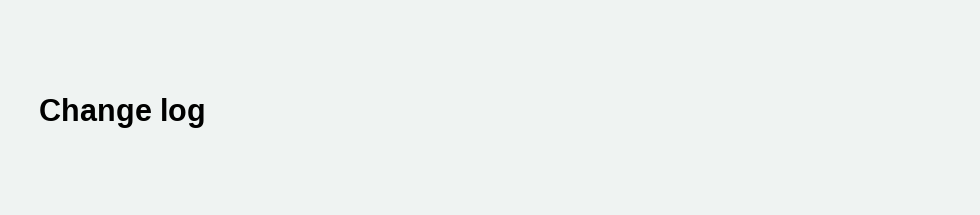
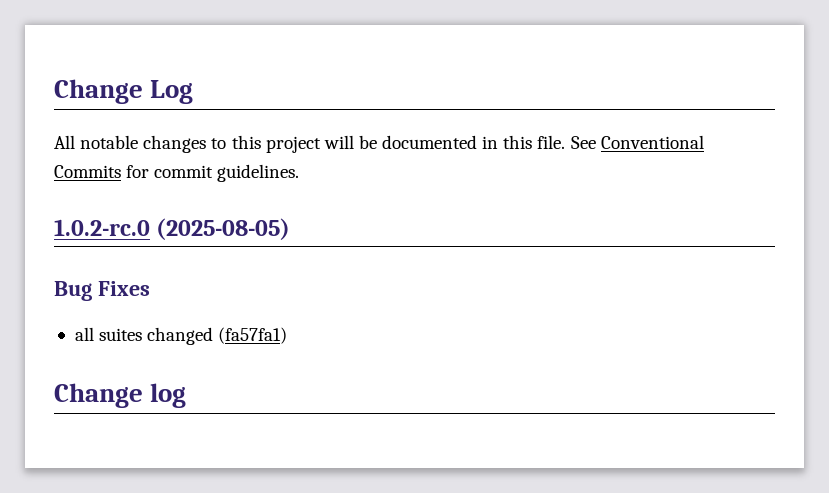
+ Change Log
+ All notable changes to this project will be documented in this file. See Conventional Commits for commit guidelines.
+ 1.0.2-rc.0 (2025-08-05)
+ Bug Fixes
+ all suites changed (fa57fa1)

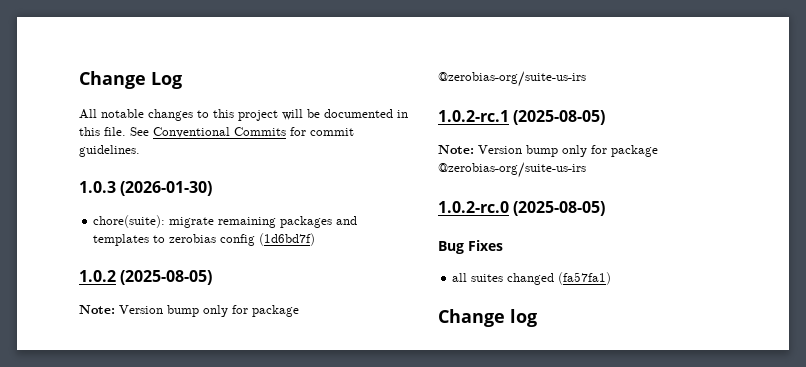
+ 1.0.3 (2026-01-30)
+ chore(suite): migrate remaining packages and templates to zerobias config (1d6bd7f)
+ 1.0.2 (2025-08-05)
+ Note: Version bump only for package @zerobias-org/suite-us-irs
+ 1.0.2-rc.1 (2025-08-05)
+ Note: Version bump only for package @zerobias-org/suite-us-irs

